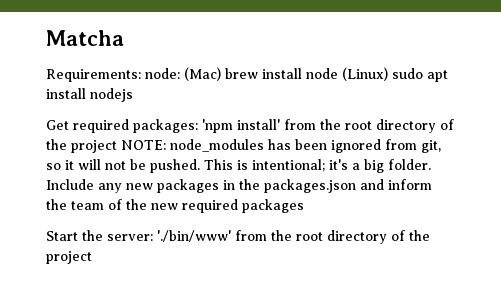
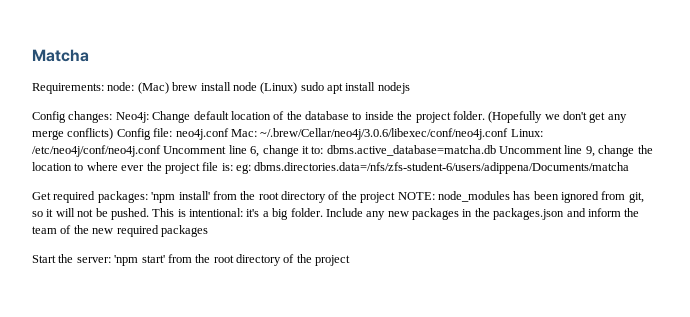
+ Config changes: Neo4j: Change default location of the database to inside the project folder. (Hopefully we don't get any merge conflicts) Config file: neo4j.conf Mac: ~/.brew/Cellar/neo4j/3.0.6/libexec/conf/neo4j.conf Linux: /etc/neo4j/conf/neo4j.conf Uncomment line 6, change it to: dbms.active_database=matcha.db Uncomment line 9, change the location to where ever the project file is: eg: dbms.directories.data=/nfs/zfs-student-6/users/adippena/Documents/matcha
- This is intentional; it's a big folder.
+ This is intentional: it's a big folder.
- Start the server: './bin/www' from the root directory of the project
+ Start the server: 'npm start' from the root directory of the project

